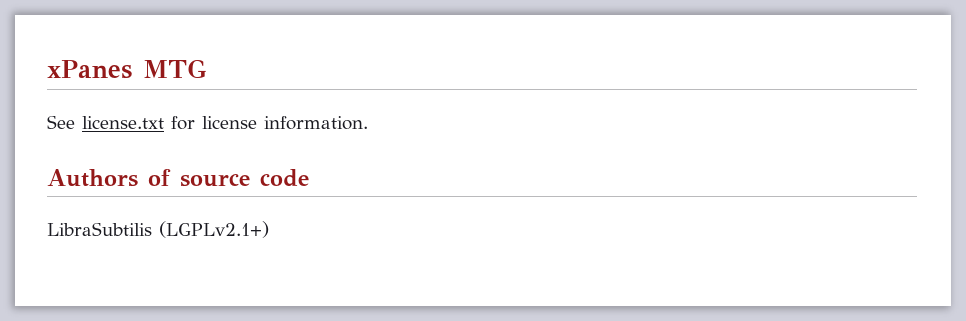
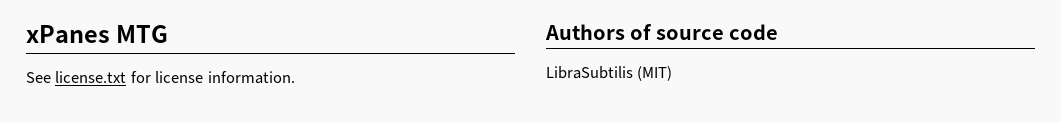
- LibraSubtilis (LGPLv2.1+)
+ LibraSubtilis (MIT)

